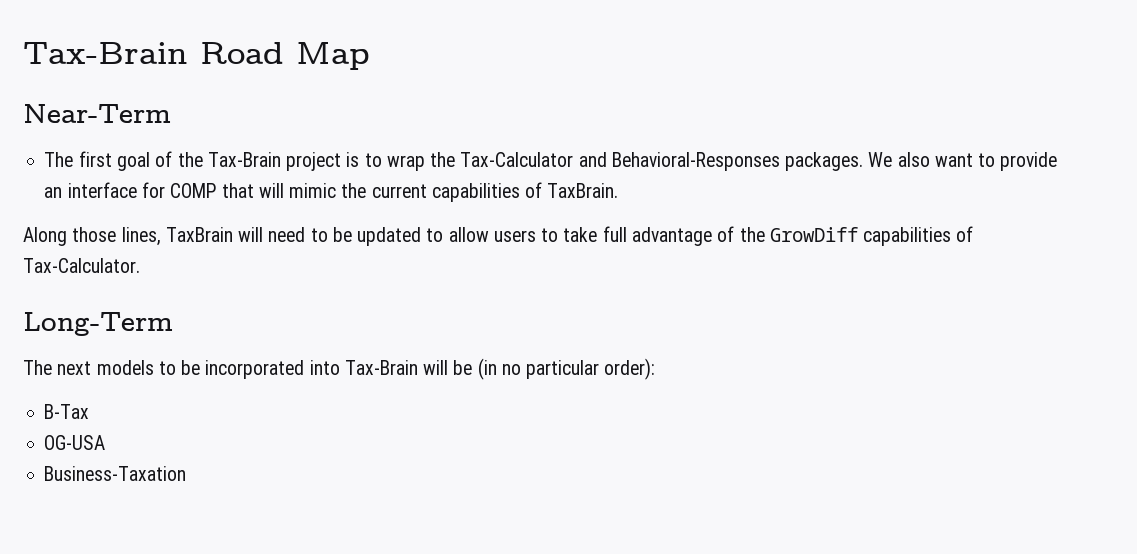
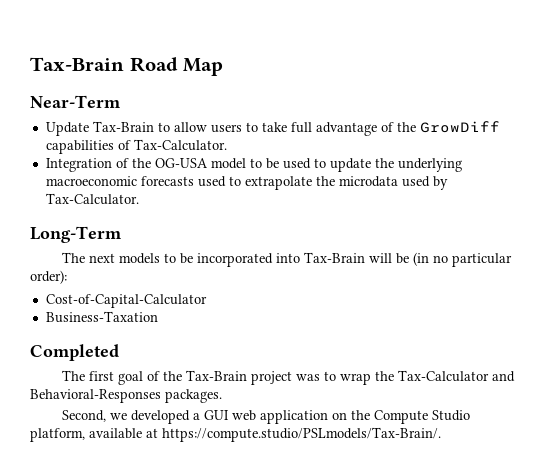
- The first goal of the Tax-Brain project is to wrap the Tax-Calculator and Behavioral-Responses packages. We also want to provide an interface for COMP that will mimic the current capabilities of TaxBrain.
- Along those lines, TaxBrain will need to be updated to allow users to take full advantage of the GrowDiff capabilities of Tax-Calculator.
+ Update Tax-Brain to allow users to take full advantage of the GrowDiff capabilities of Tax-Calculator.
+ Integration of the OG-USA model to be used to update the underlying macroeconomic forecasts used to extrapolate the microdata used by Tax-Calculator.
- B-Tax
- OG-USA
+ Cost-of-Capital-Calculator
+ Completed
+ The first goal of the Tax-Brain project was to wrap the Tax-Calculator and Behavioral-Responses packages.
+ Second, we developed a GUI web application on the Compute Studio platform, available at https://compute.studio/PSLmodels/Tax-Brain/.

